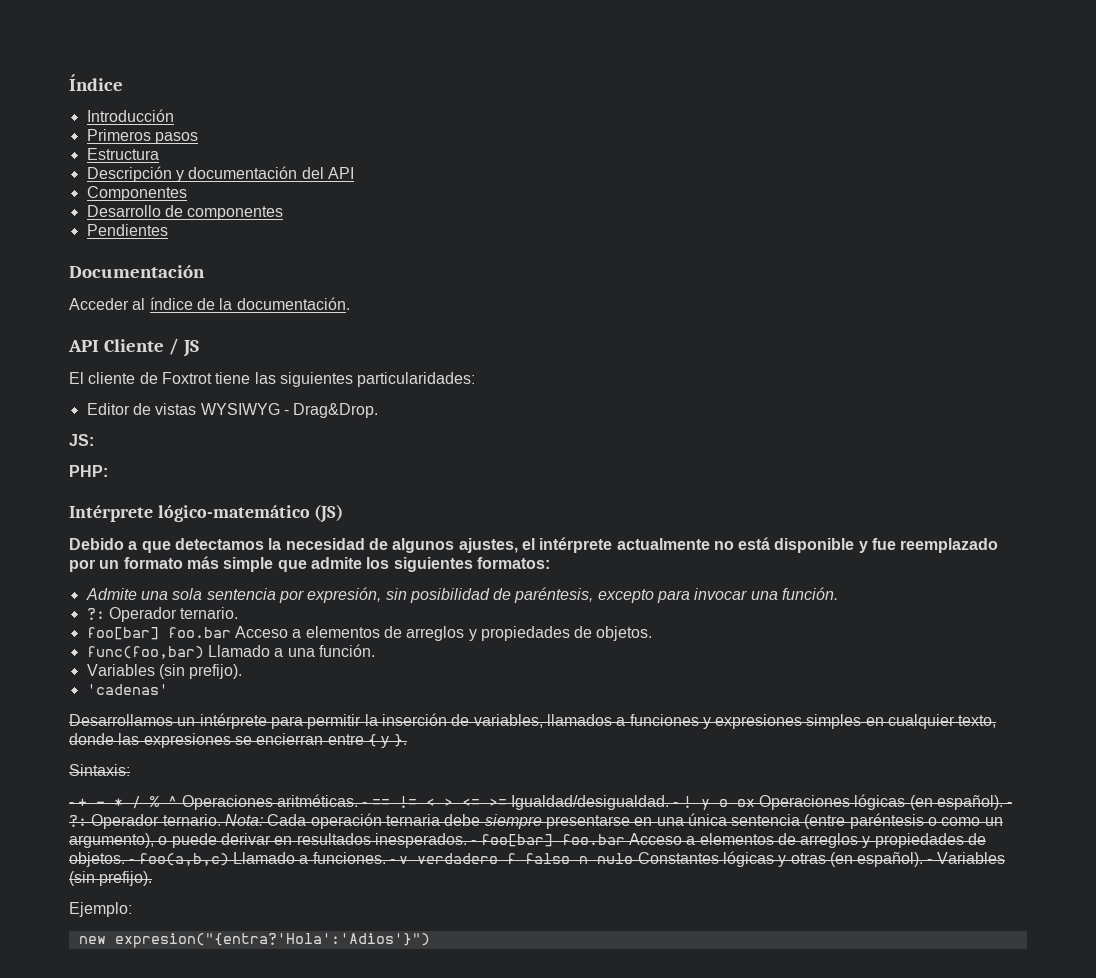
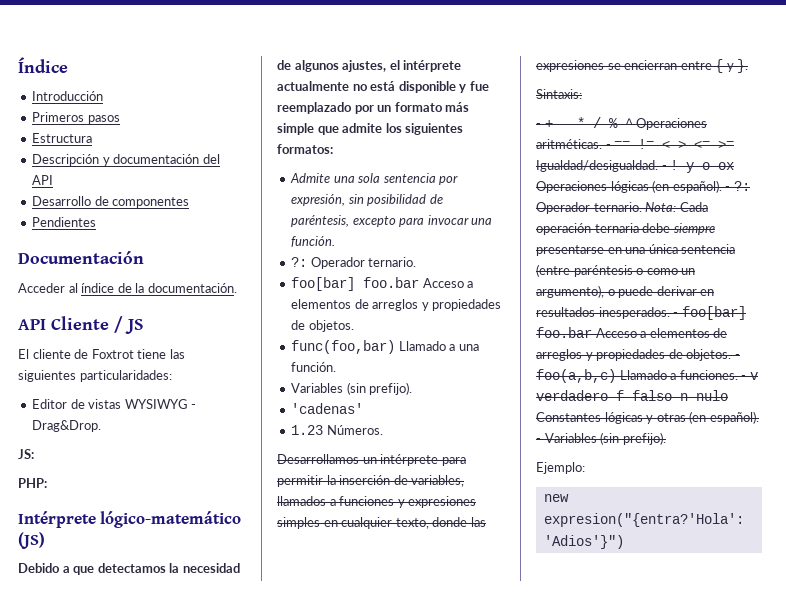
- Componentes
+ 1.23 Números.

